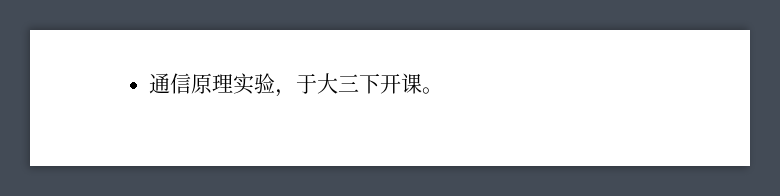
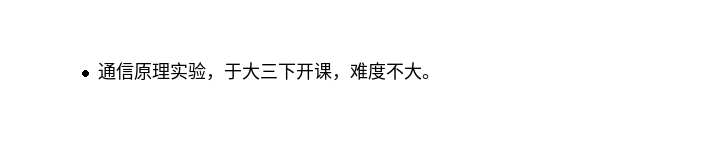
- 通信原理实验，于大三下开课。
+ 通信原理实验，于大三下开课，难度不大。

